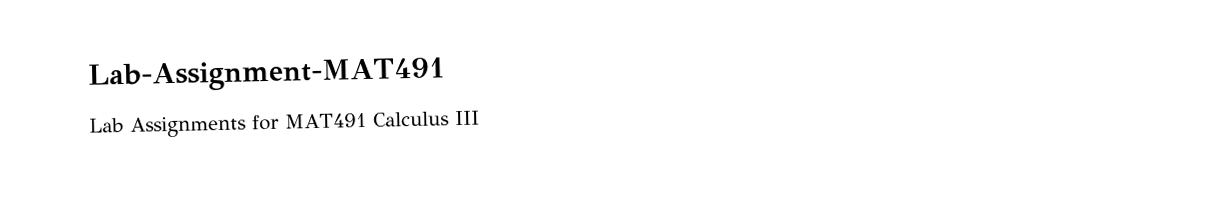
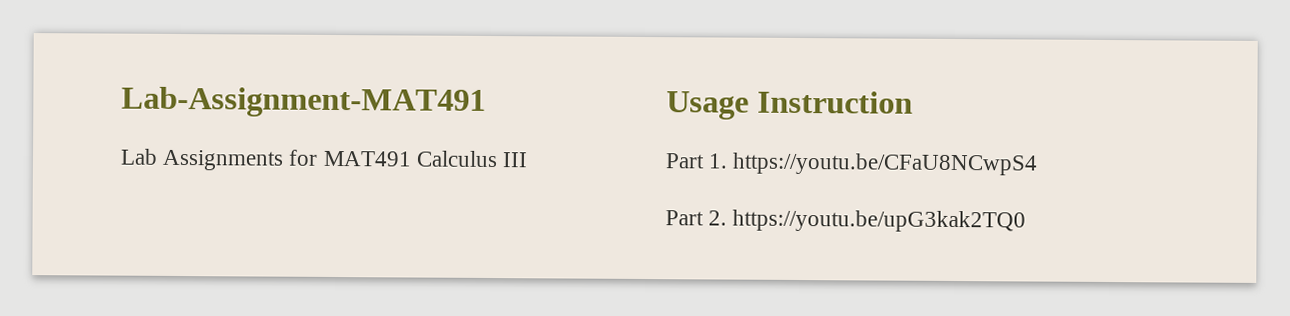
+ Usage Instruction
+ Part 1. https://youtu.be/CFaU8NCwpS4
+ Part 2. https://youtu.be/upG3kak2TQ0

